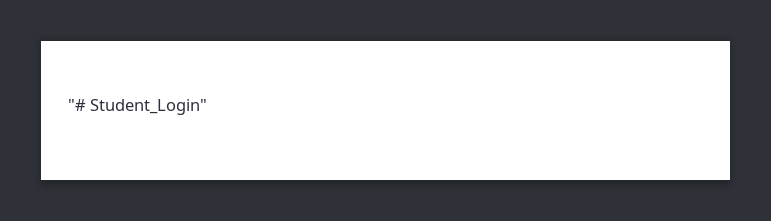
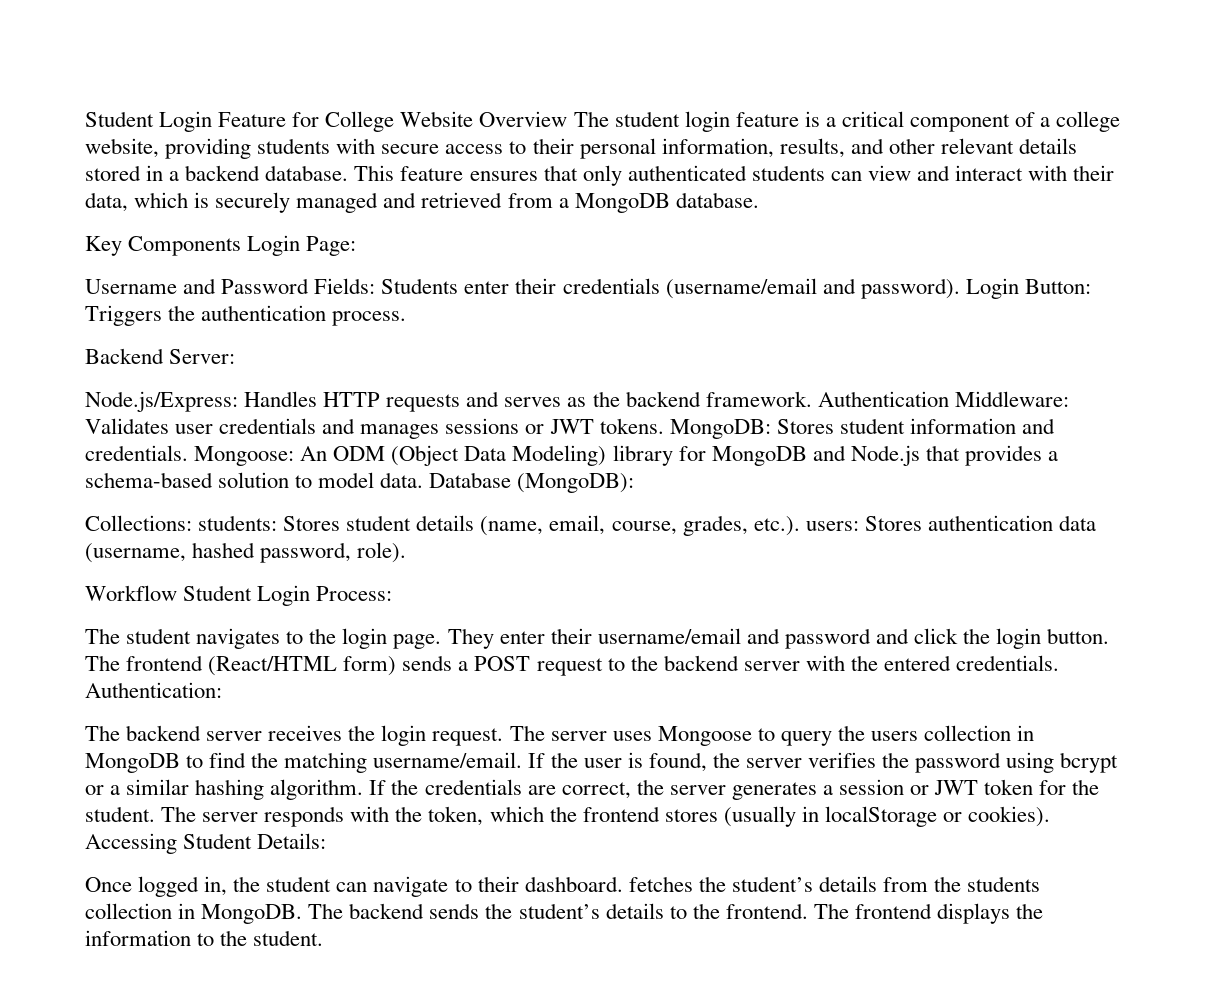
- "# Student_Login"
+ Student Login Feature for College Website Overview The student login feature is a critical component of a college website, providing students with secure access to their personal information, results, and other relevant details stored in a backend database. This feature ensures that only authenticated students can view and interact with their data, which is securely managed and retrieved from a MongoDB database.
+ Key Components Login Page:
+ Username and Password Fields: Students enter their credentials (username/email and password). Login Button: Triggers the authentication process.
+ Backend Server:
+ Node.js/Express: Handles HTTP requests and serves as the backend framework. Authentication Middleware: Validates user credentials and manages sessions or JWT tokens. MongoDB: Stores student information and credentials. Mongoose: An ODM (Object Data Modeling) library for MongoDB and Node.js that provides a schema-based solution to model data. Database (MongoDB):
+ Collections: students: Stores student details (name, email, course, grades, etc.). users: Stores authentication data (username, hashed password, role).
+ Workflow Student Login Process:
+ The student navigates to the login page. They enter their username/email and password and click the login button. The frontend (React/HTML form) sends a POST request to the backend server with the entered credentials. Authentication:
+ The backend server receives the login request. The server uses Mongoose to query the users collection in MongoDB to find the matching username/email. If the user is found, the server verifies the password using bcrypt or a similar hashing algorithm. If the credentials are correct, the server generates a session or JWT token for the student. The server responds with the token, which the frontend stores (usually in localStorage or cookies). Accessing Student Details:
+ Once logged in, the student can navigate to their dashboard. fetches the student’s details from the students collection in MongoDB. The backend sends the student’s details to the frontend. The frontend displays the information to the student.

